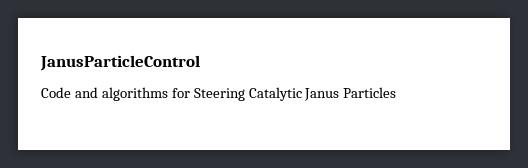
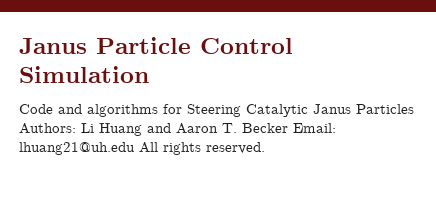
- JanusParticleControl
+ Janus Particle Control Simulation
- Code and algorithms for Steering Catalytic Janus Particles
+ Code and algorithms for Steering Catalytic Janus Particles Authors: Li Huang and Aaron T. Becker Email: lhuang21@uh.edu All rights reserved.

